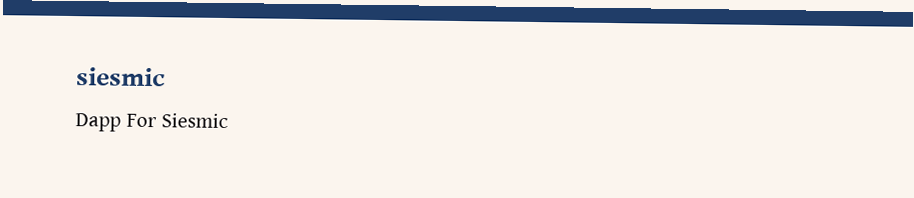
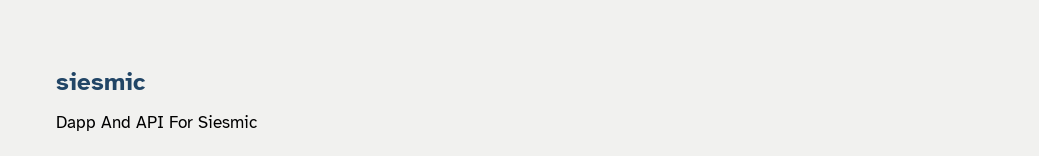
- Dapp For Siesmic
+ Dapp And API For Siesmic

